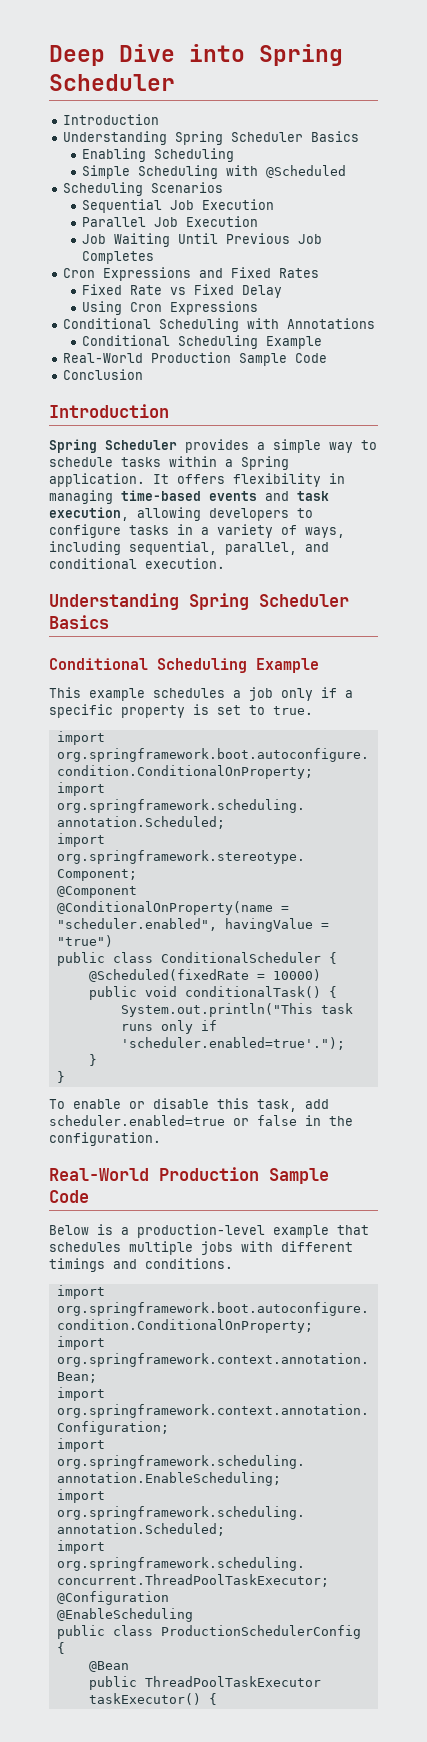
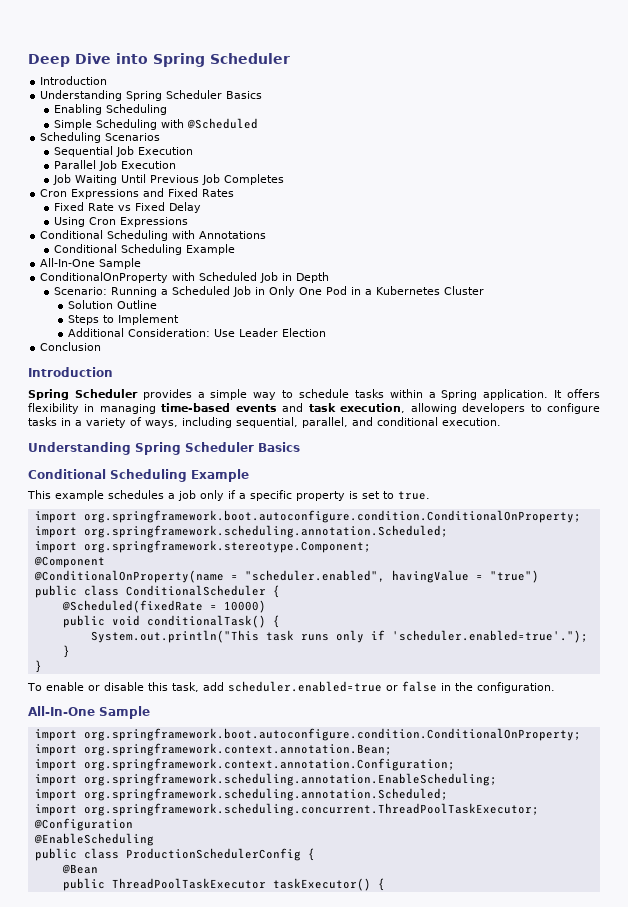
  Conditional Scheduling with Annotations
  Conditional Scheduling Example
- Real-World Production Sample Code
+ All-In-One Sample
+ ConditionalOnProperty with Scheduled Job in Depth
+ Scenario: Running a Scheduled Job in Only One Pod in a Kubernetes Cluster
+ Solution Outline
+ Steps to Implement
+ Additional Consideration: Use Leader Election
  To enable or disable this task, add scheduler.enabled=true or false in the configuration.
- Real-World Production Sample Code
- Below is a production-level example that schedules multiple jobs with different timings and conditions.
+ All-In-One Sample

